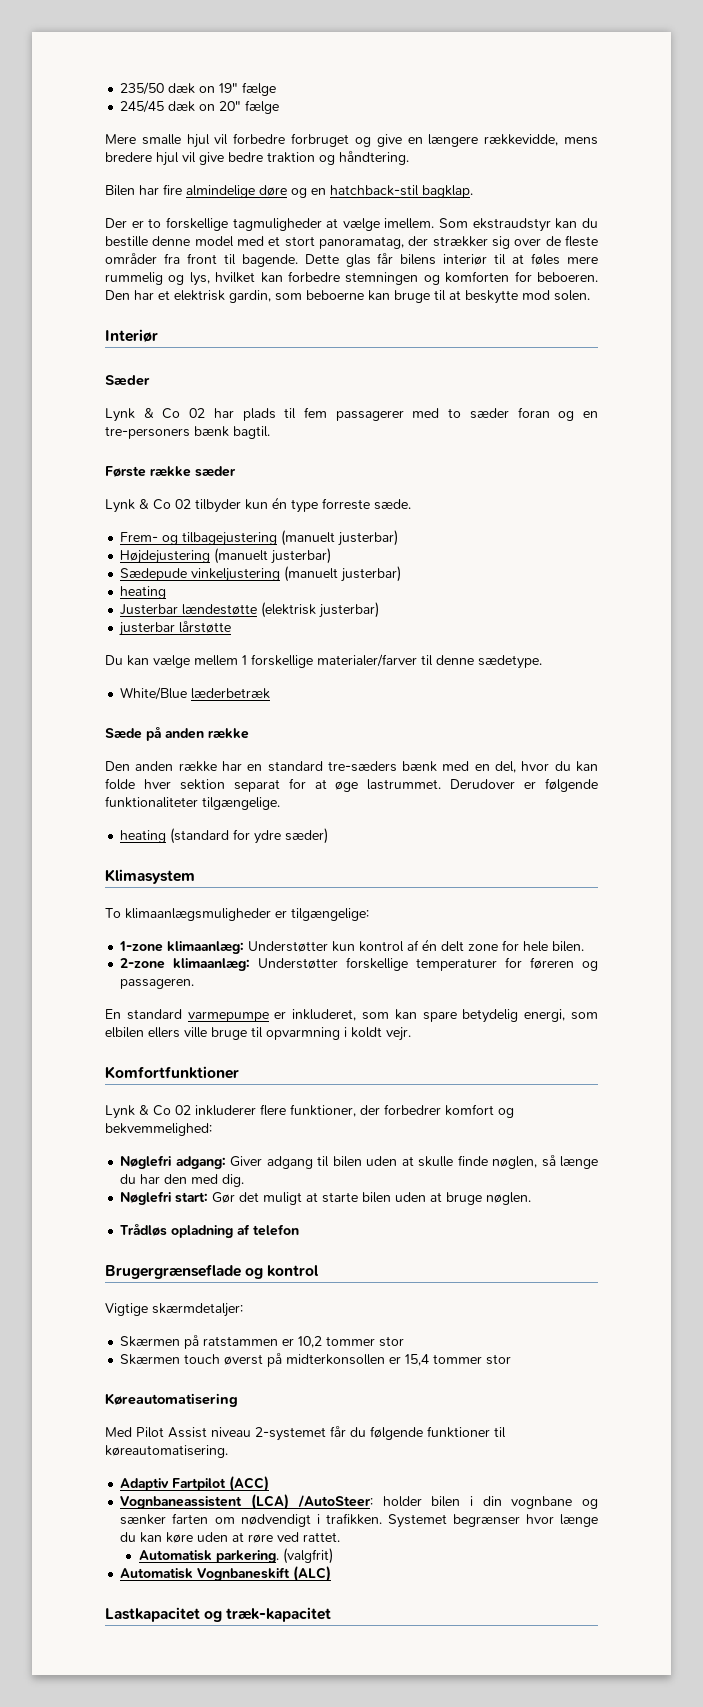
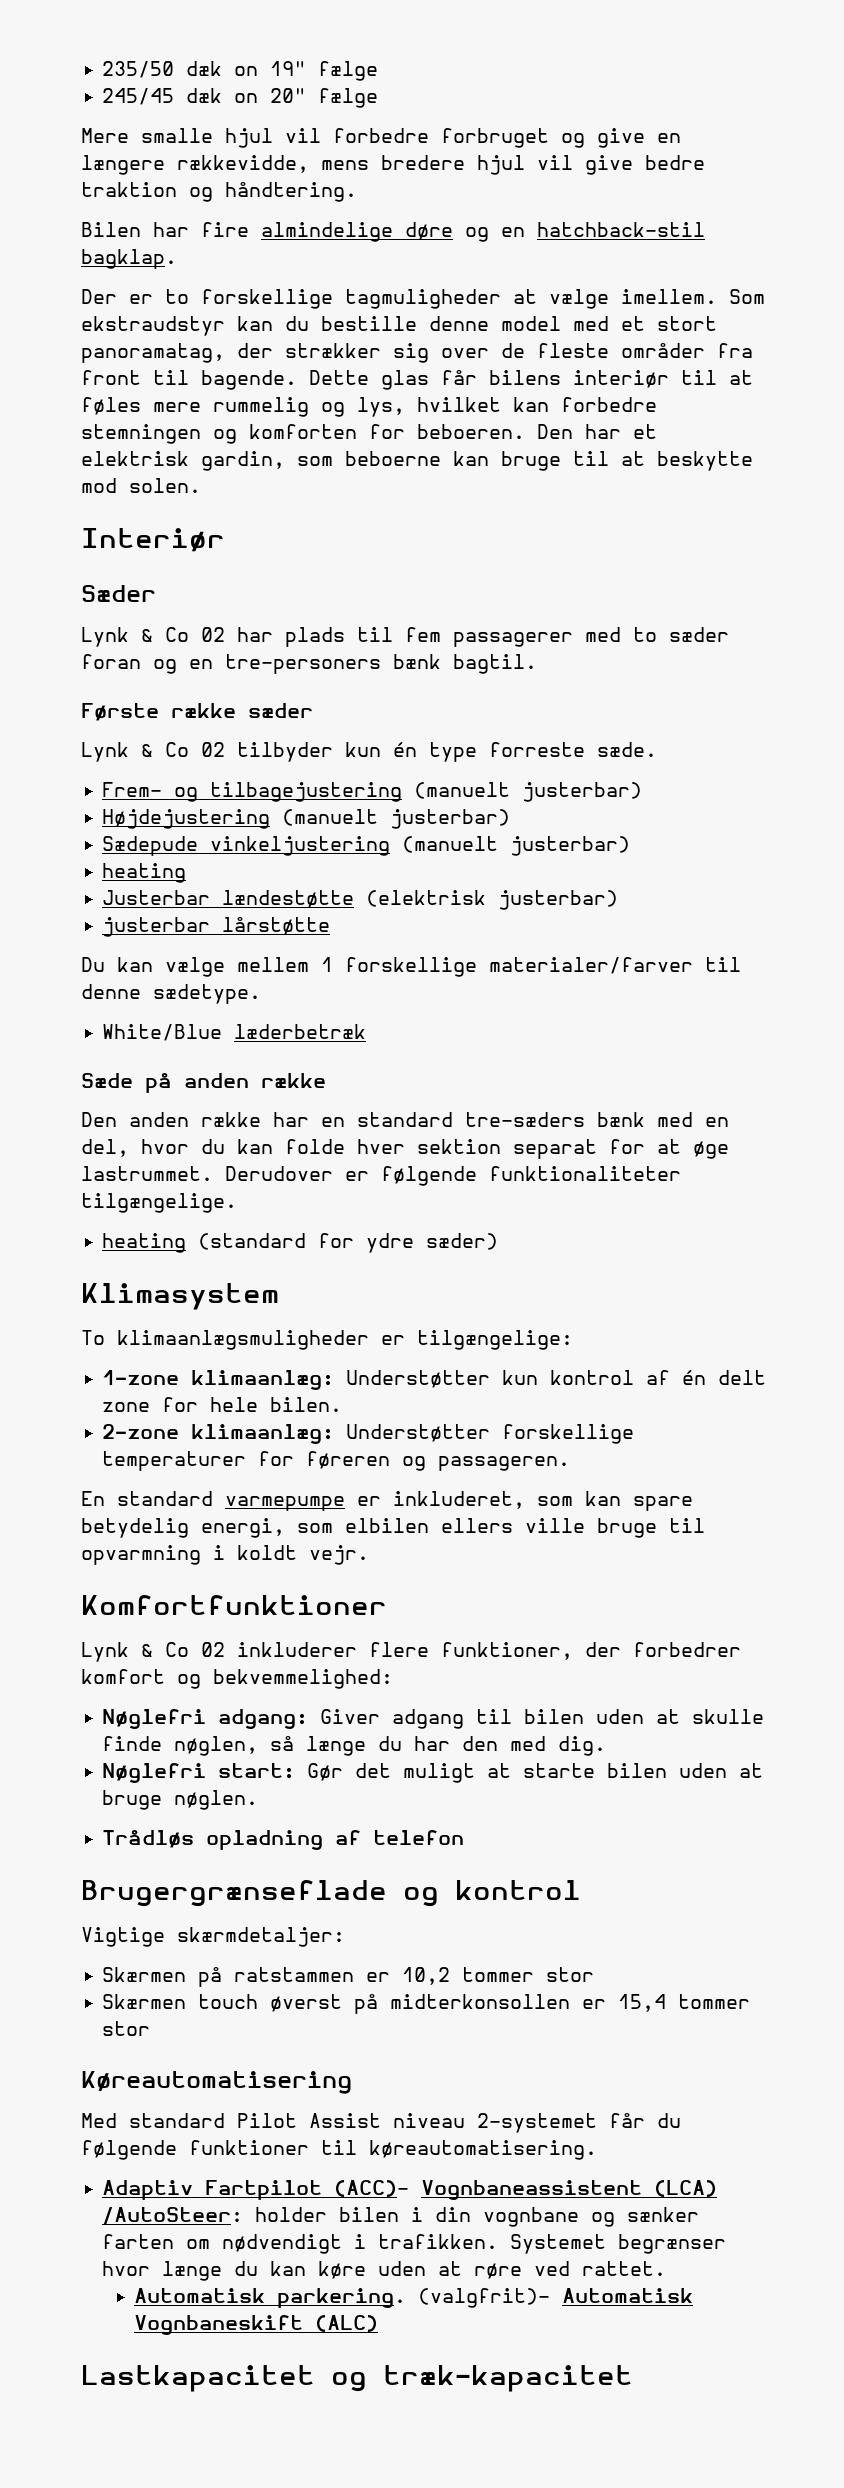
- Med Pilot Assist niveau 2-systemet får du følgende funktioner til køreautomatisering.
+ Med standard Pilot Assist niveau 2-systemet får du følgende funktioner til køreautomatisering.
- Adaptiv Fartpilot (ACC)
- Vognbaneassistent (LCA) /AutoSteer: holder bilen i din vognbane og sænker farten om nødvendigt i trafikken.
+ Adaptiv Fartpilot (ACC)- Vognbaneassistent (LCA) /AutoSteer: holder bilen i din vognbane og sænker farten om nødvendigt i trafikken.
- (valgfrit)
- Automatisk Vognbaneskift (ALC)
+ (valgfrit)- Automatisk Vognbaneskift (ALC)

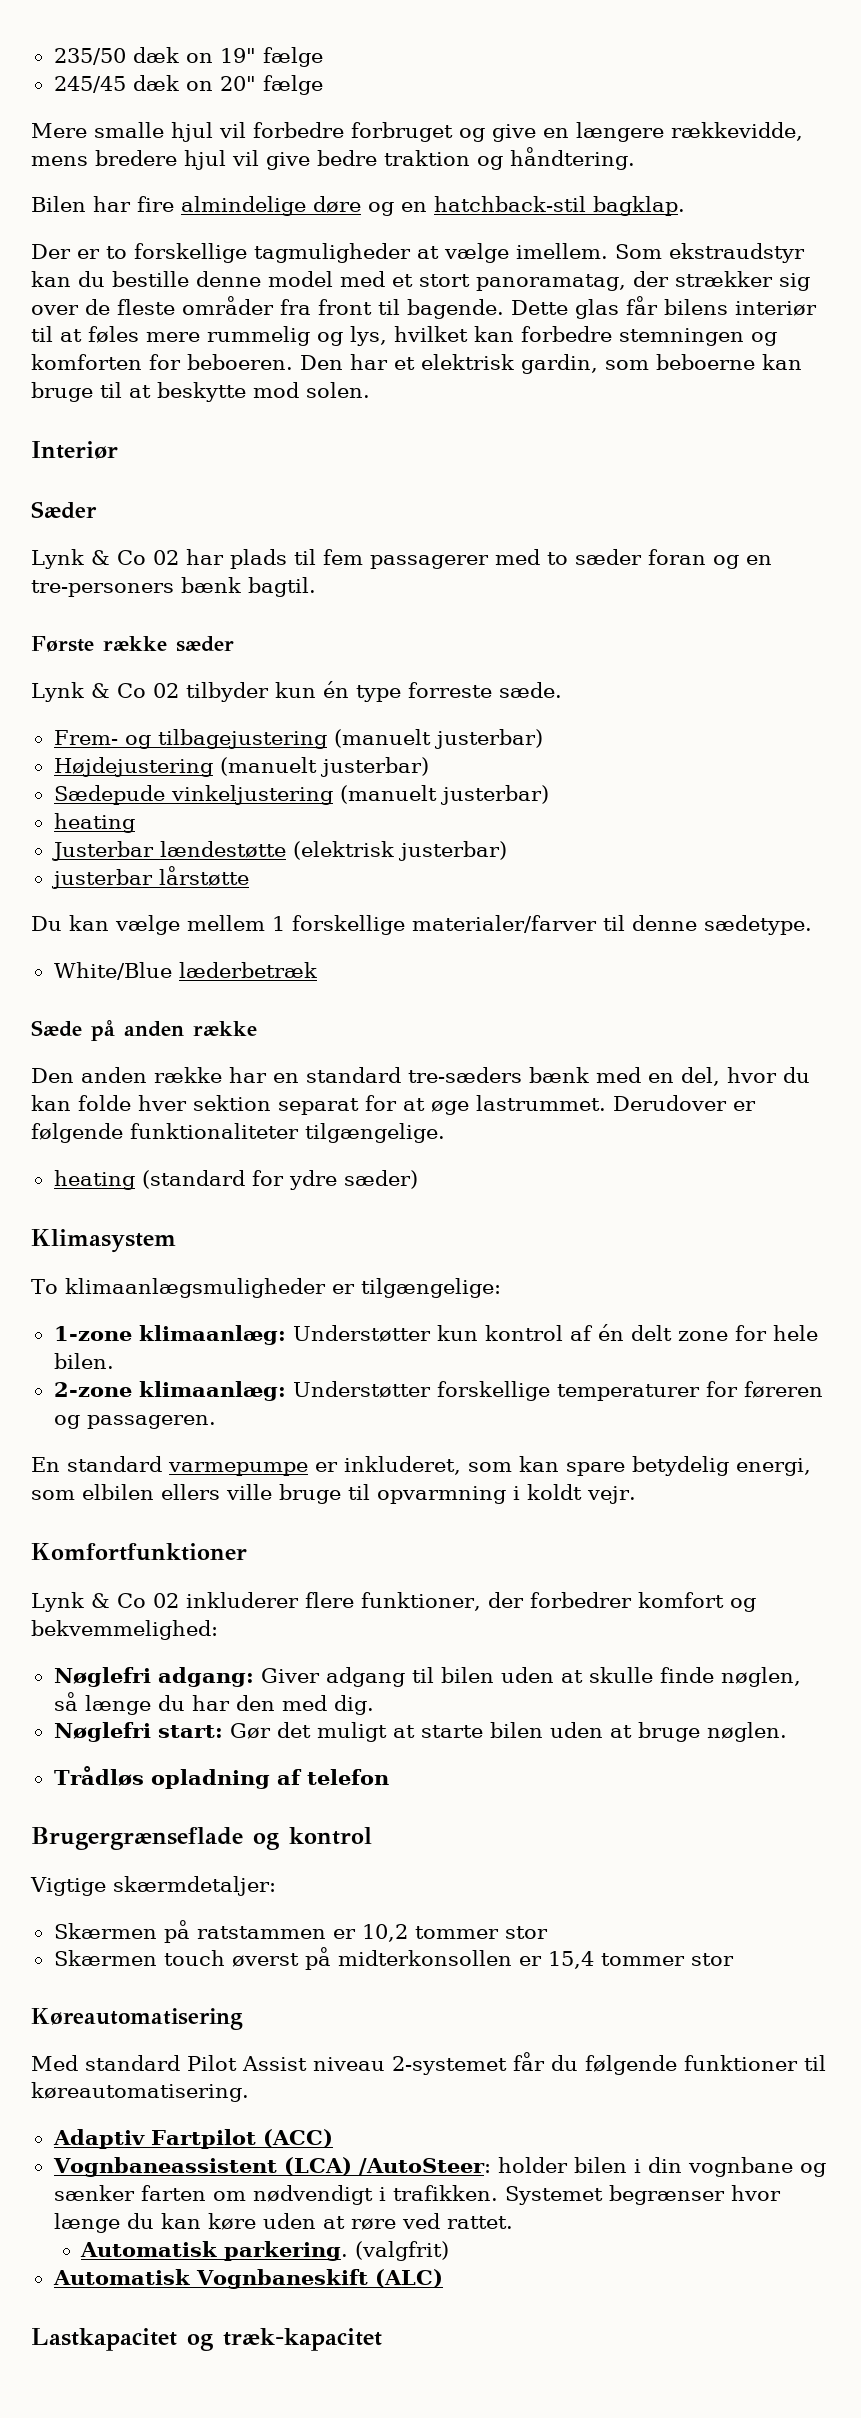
- Adaptiv Fartpilot (ACC)- Vognbaneassistent (LCA) /AutoSteer: holder bilen i din vognbane og sænker farten om nødvendigt i trafikken.
+ Adaptiv Fartpilot (ACC)
+ Vognbaneassistent (LCA) /AutoSteer: holder bilen i din vognbane og sænker farten om nødvendigt i trafikken.
- (valgfrit)- Automatisk Vognbaneskift (ALC)
+ (valgfrit)
+ Automatisk Vognbaneskift (ALC)

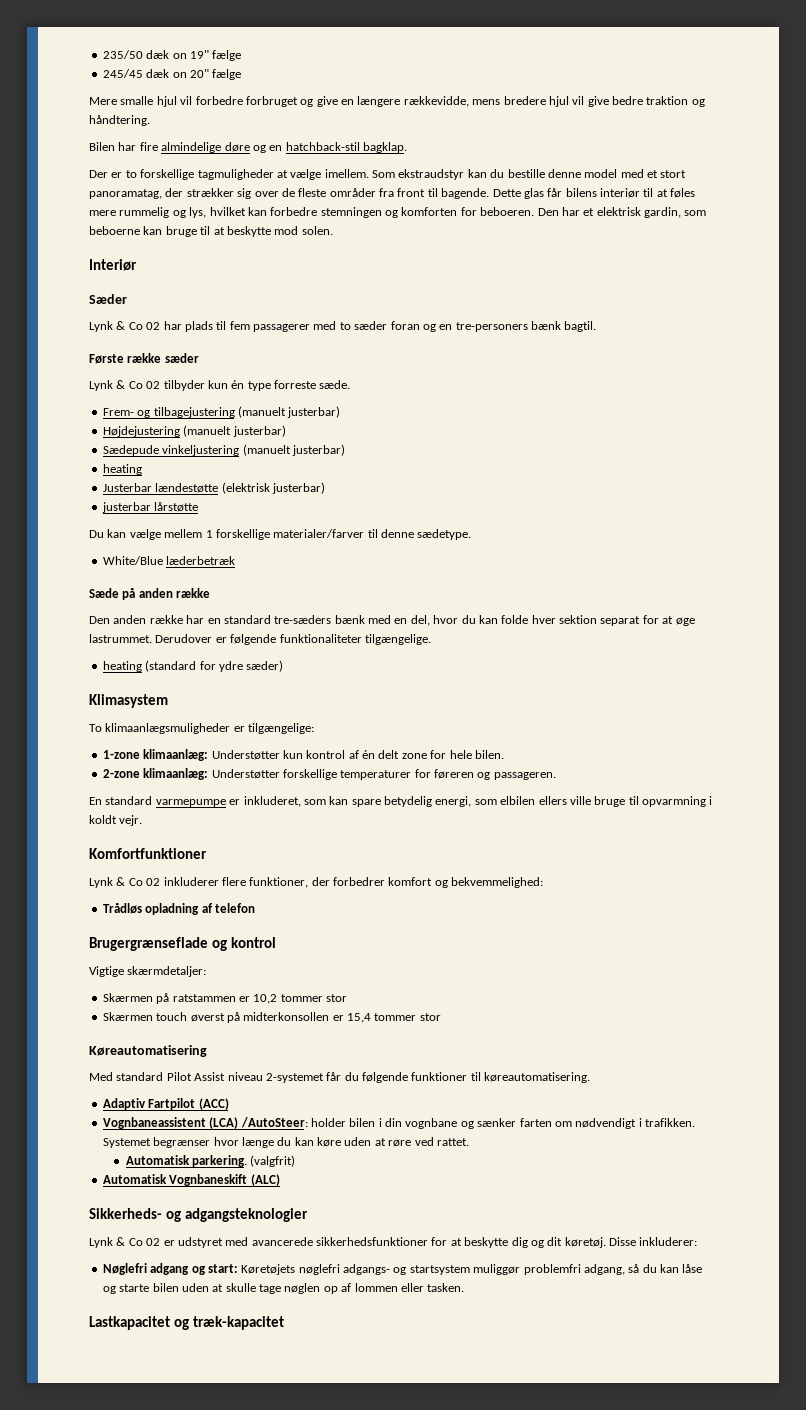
- Nøglefri adgang: Giver adgang til bilen uden at skulle finde nøglen, så længe du har den med dig.
- Nøglefri start: Gør det muligt at starte bilen uden at bruge nøglen.
+ Sikkerheds- og adgangsteknologier
+ Lynk & Co 02 er udstyret med avancerede sikkerhedsfunktioner for at beskytte dig og dit køretøj. Disse inkluderer:
+ Nøglefri adgang og start: Køretøjets nøglefri adgangs- og startsystem muliggør problemfri adgang, så du kan låse og starte bilen uden at skulle tage nøglen op af lommen eller tasken.

